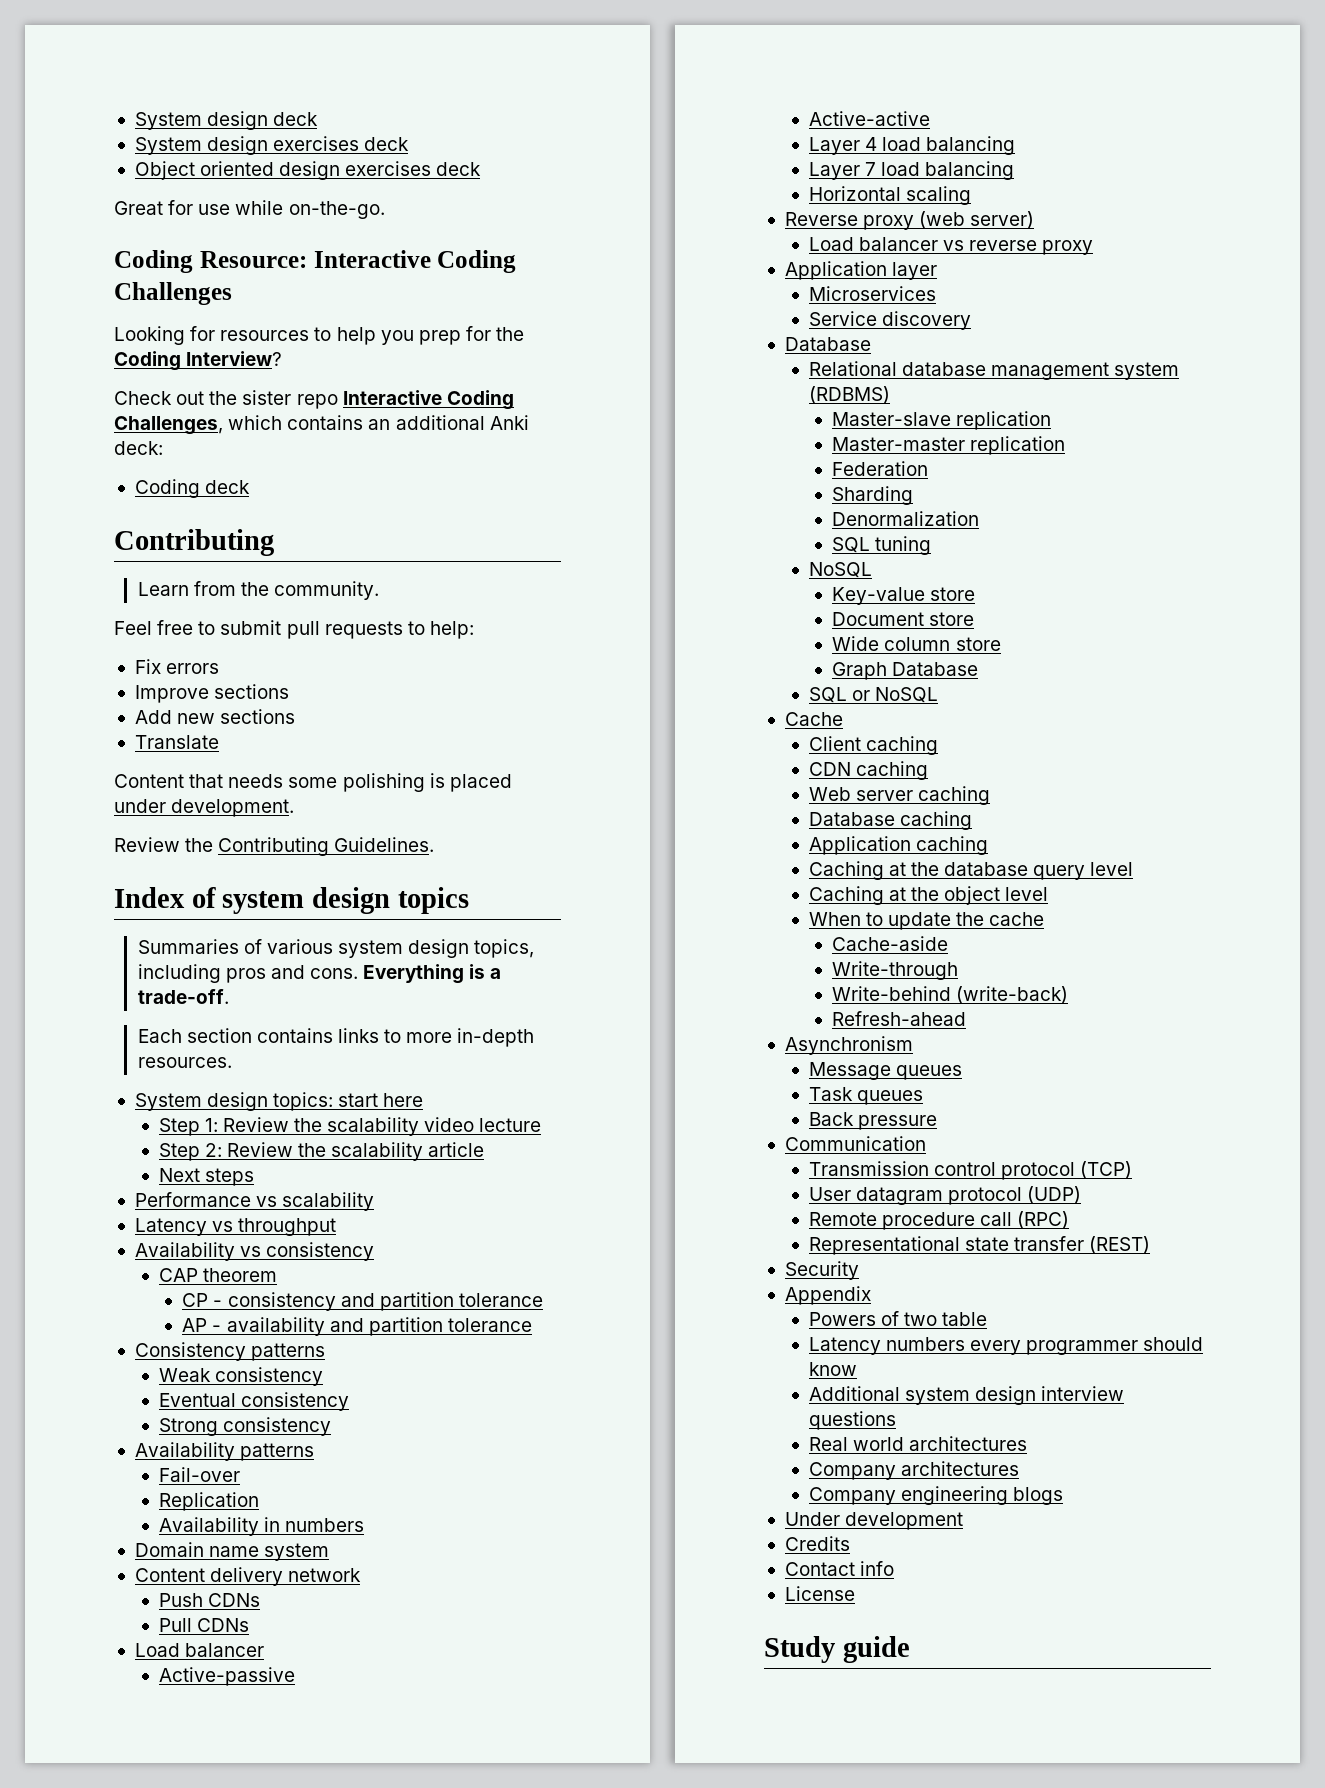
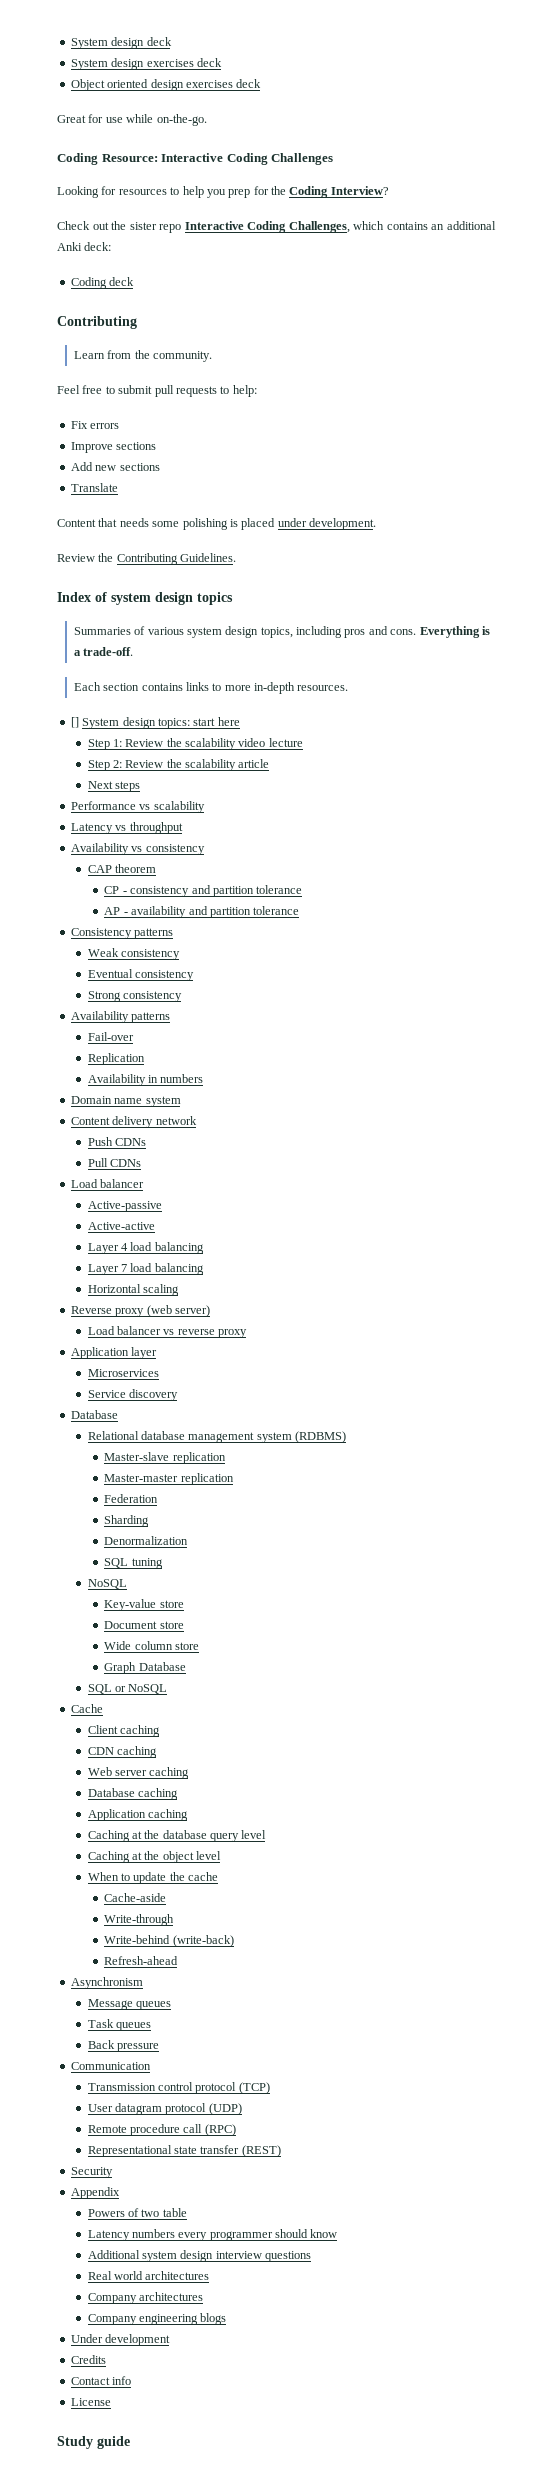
- System design topics: start here
+ [] System design topics: start here

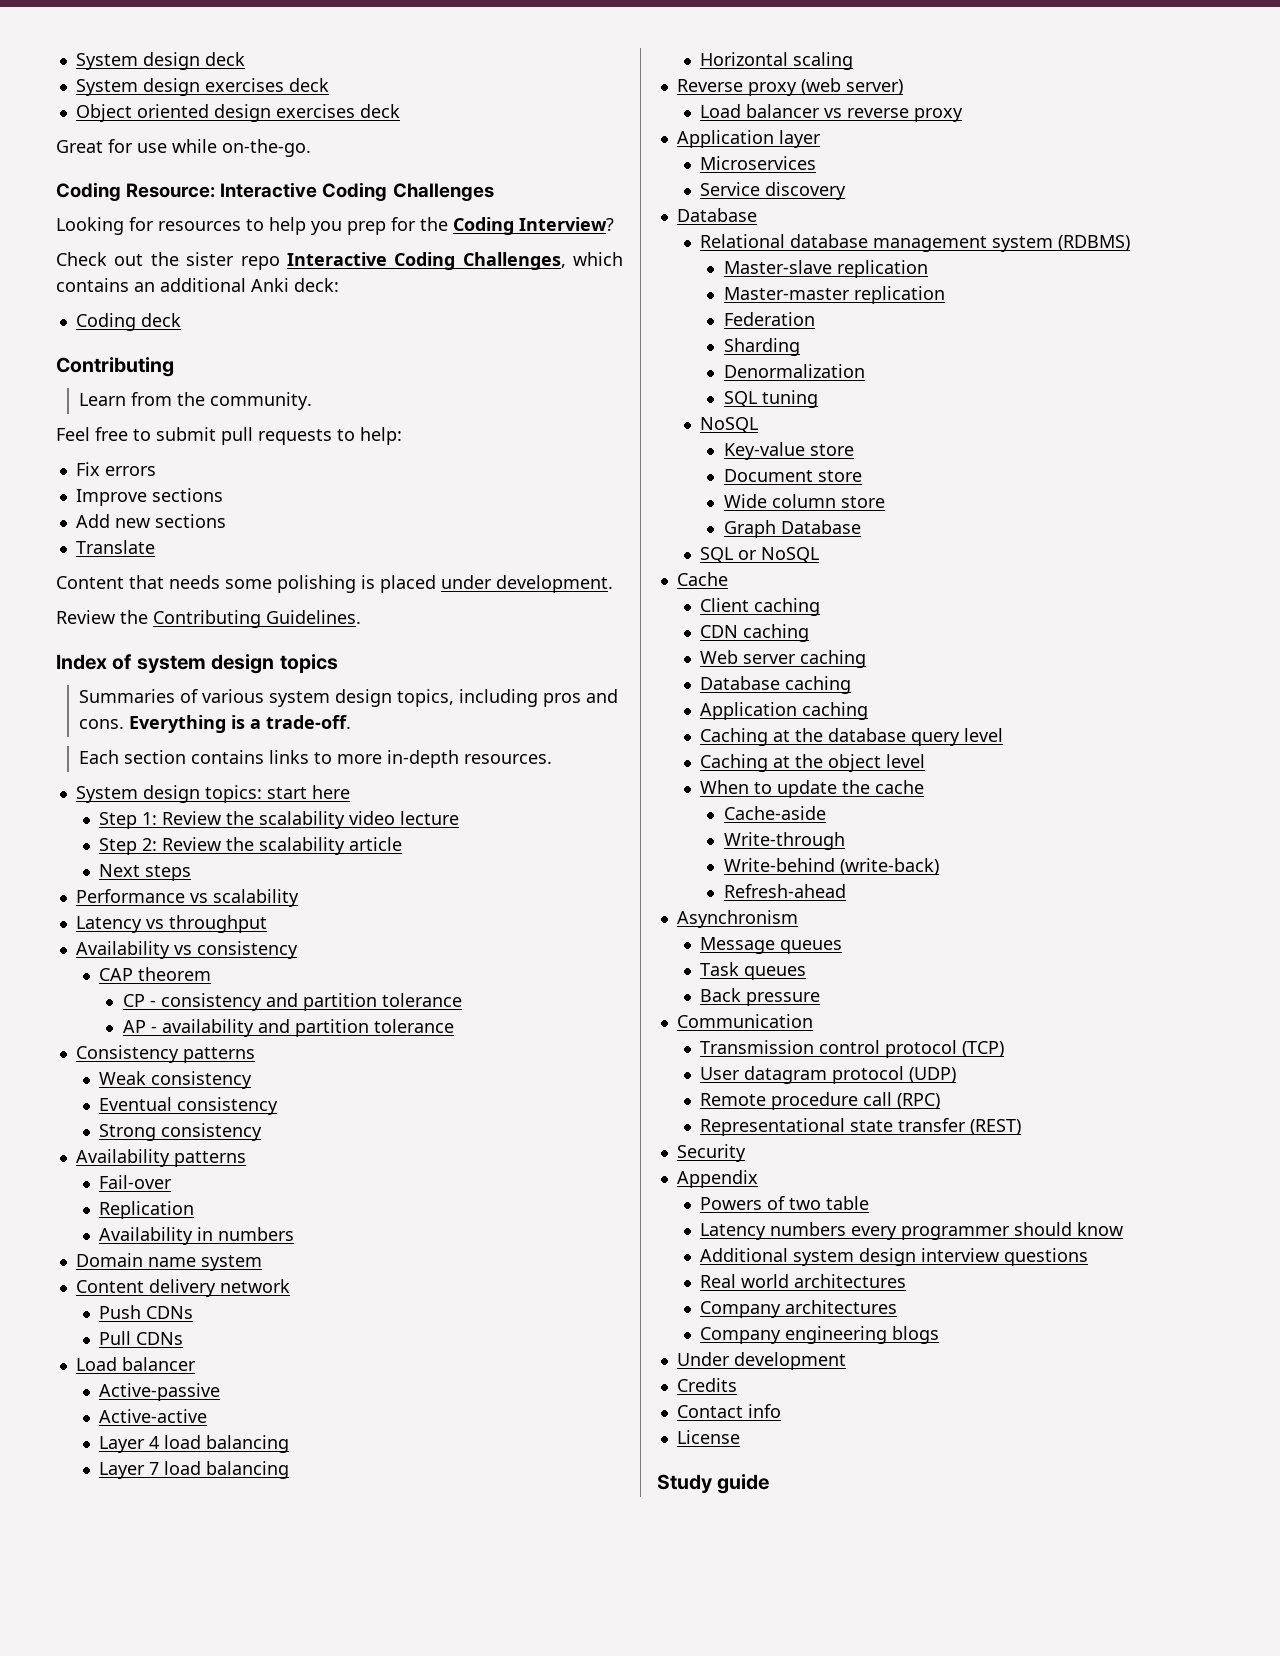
- [] System design topics: start here
+ System design topics: start here

